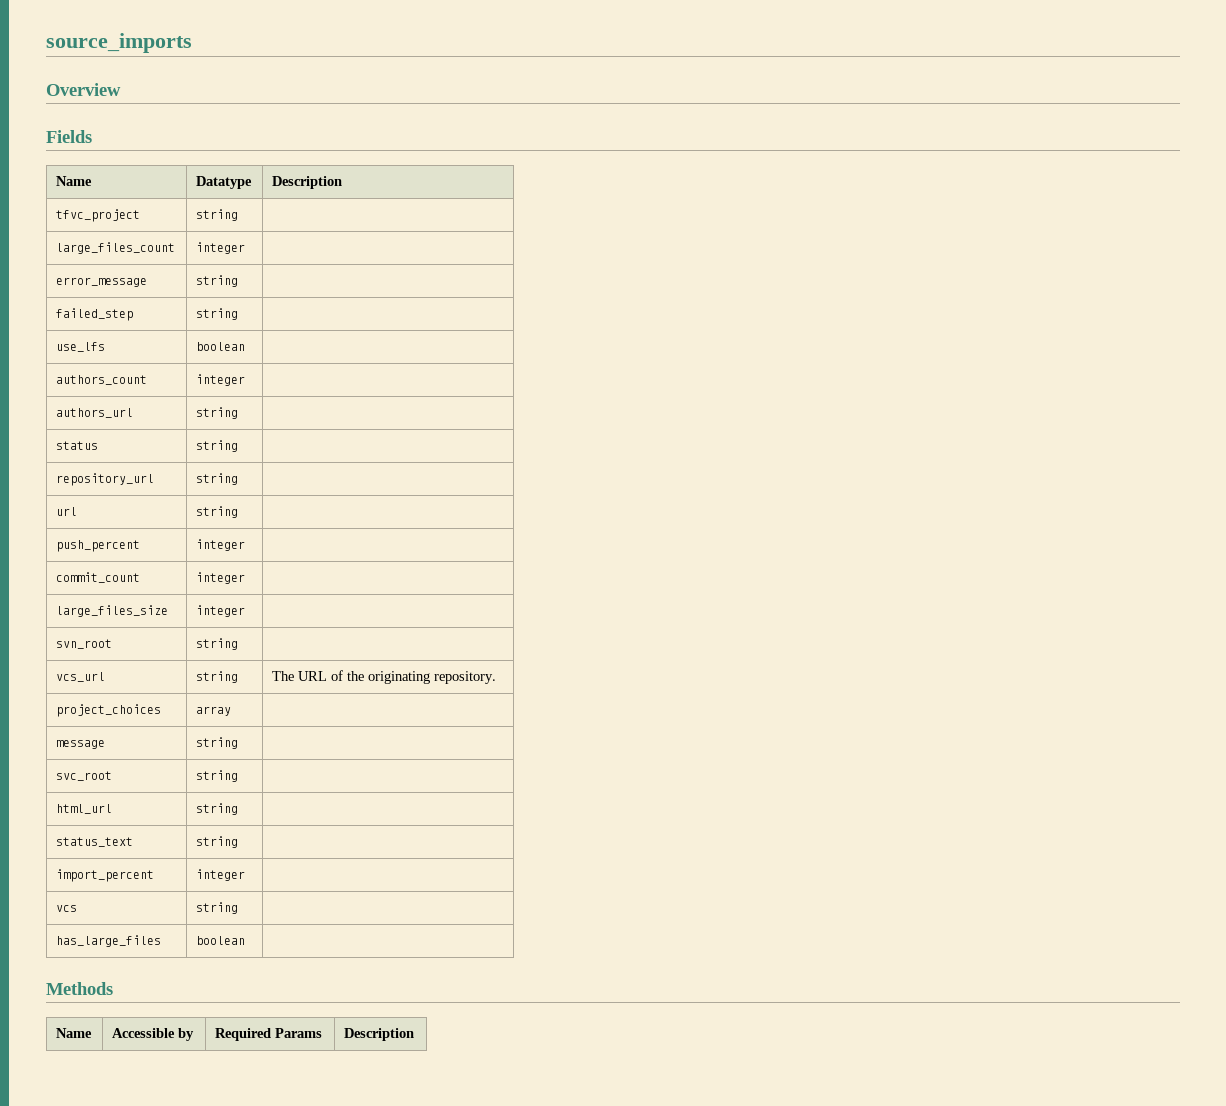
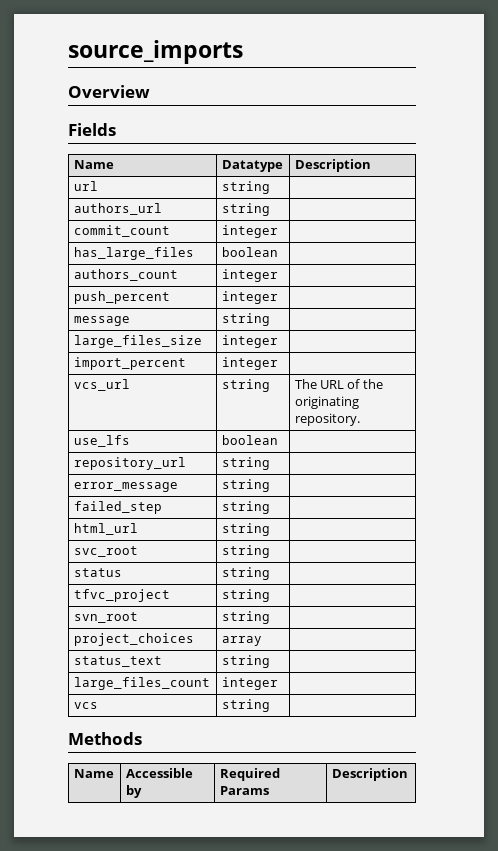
- tfvc_project | string |
- large_files_count | integer |
- error_message | string |
- failed_step | string |
- use_lfs | boolean |
+ url | string |
+ authors_url | string |
+ commit_count | integer |
+ has_large_files | boolean |
  authors_count | integer |
- authors_url | string |
- status | string |
- repository_url | string |
- url | string |
- commit_count | integer |
+ message | string |
- svn_root | string |
+ import_percent | integer |
- project_choices | array |
- message | string |
+ use_lfs | boolean |
+ repository_url | string |
+ error_message | string |
+ failed_step | string |
+ html_url | string |
- html_url | string |
+ status | string |
+ tfvc_project | string |
+ svn_root | string |
+ project_choices | array |
- import_percent | integer |
+ large_files_count | integer |
- has_large_files | boolean |

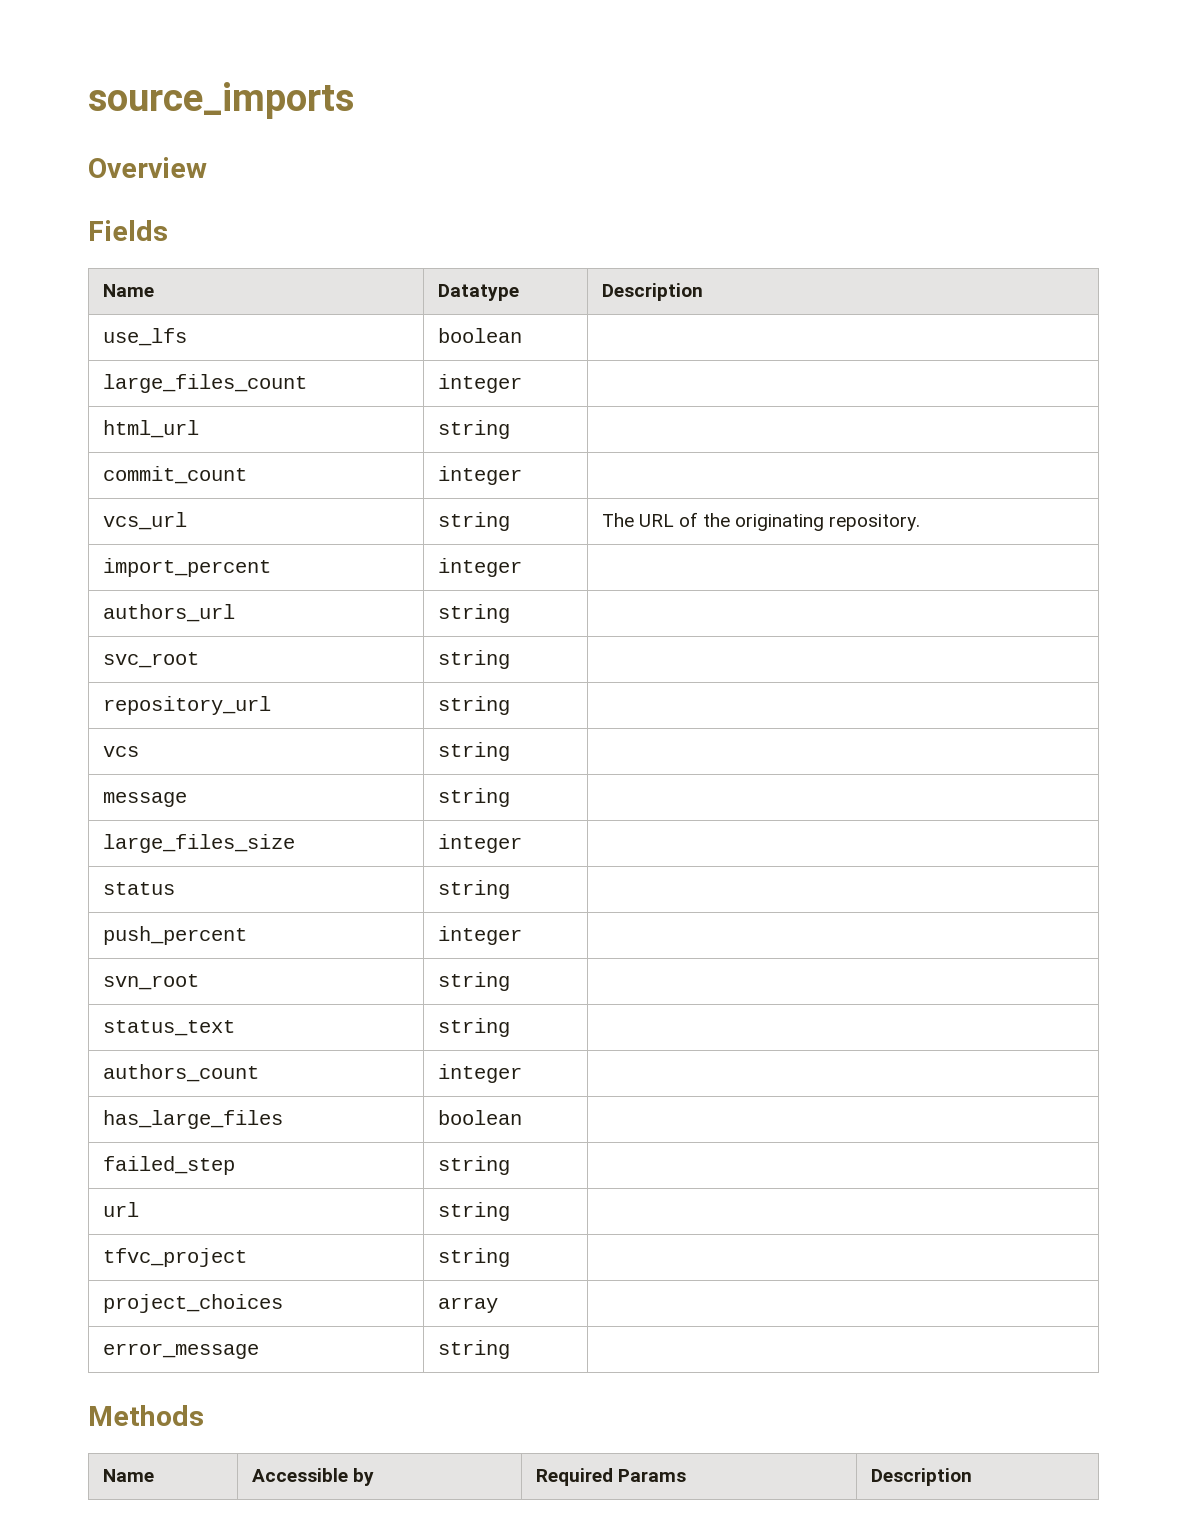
- url | string |
- authors_url | string |
+ use_lfs | boolean |
+ large_files_count | integer |
+ html_url | string |
  commit_count | integer |
- has_large_files | boolean |
- authors_count | integer |
- push_percent | integer |
- message | string |
- large_files_size | integer |
- import_percent | integer |
- use_lfs | boolean |
+ import_percent | integer |
+ authors_url | string |
+ svc_root | string |
  repository_url | string |
- error_message | string |
+ vcs | string |
+ message | string |
+ large_files_size | integer |
+ status | string |
+ push_percent | integer |
+ svn_root | string |
+ status_text | string |
+ authors_count | integer |
+ has_large_files | boolean |
  failed_step | string |
- html_url | string |
- svc_root | string |
- status | string |
+ url | string |
- svn_root | string |
- status_text | string |
- large_files_count | integer |
- vcs | string |
+ error_message | string |

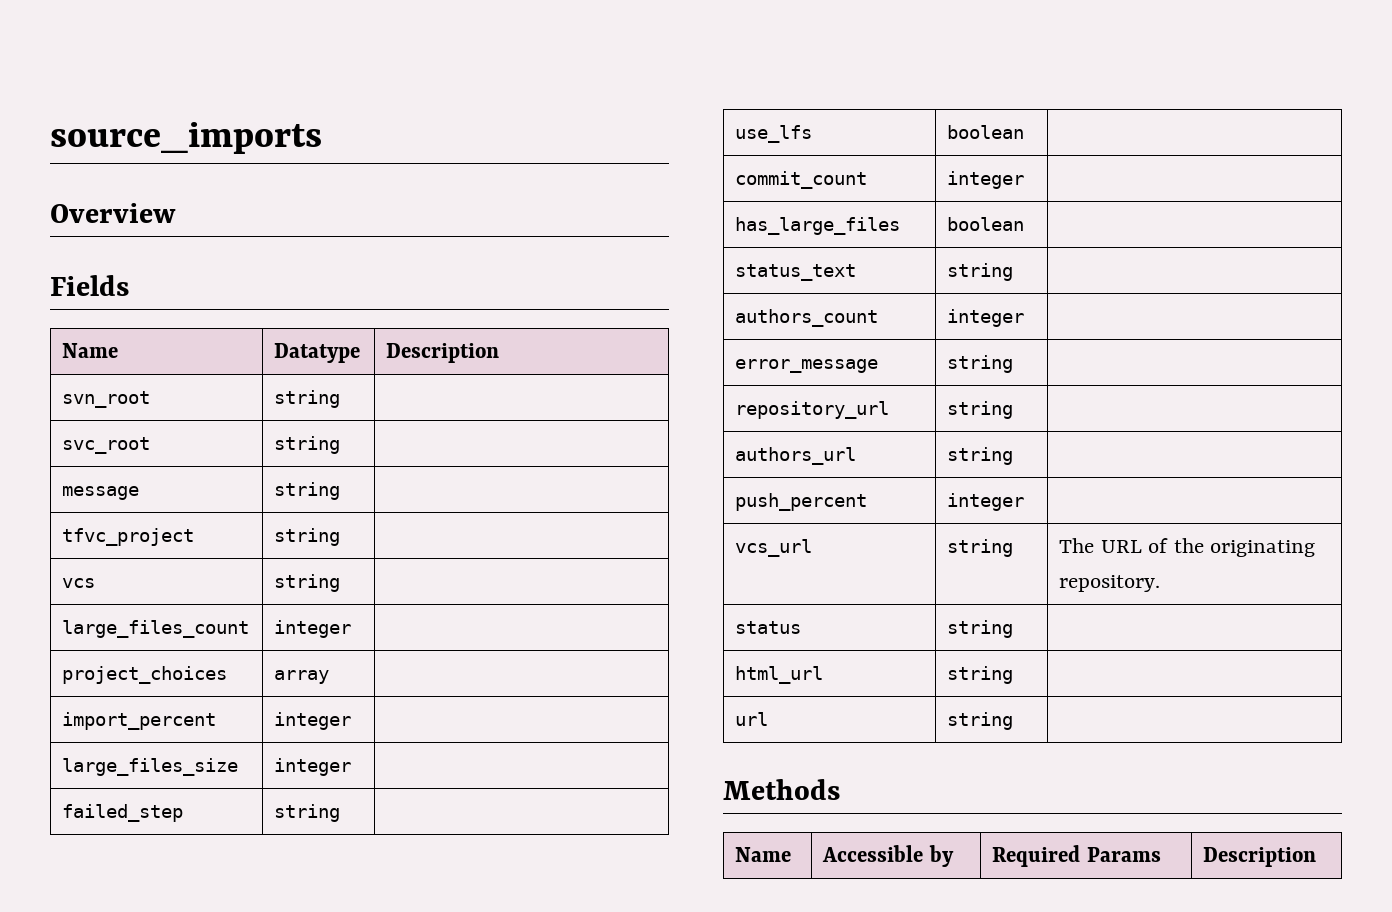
+ svn_root | string |
+ svc_root | string |
+ message | string |
+ tfvc_project | string |
+ vcs | string |
+ large_files_count | integer |
+ project_choices | array |
+ import_percent | integer |
+ large_files_size | integer |
+ failed_step | string |
  use_lfs | boolean |
- large_files_count | integer |
- html_url | string |
+ has_large_files | boolean |
+ status_text | string |
+ authors_count | integer |
+ error_message | string |
+ repository_url | string |
+ authors_url | string |
+ push_percent | integer |
- import_percent | integer |
- authors_url | string |
- svc_root | string |
- repository_url | string |
- vcs | string |
- message | string |
- large_files_size | integer |
  status | string |
- push_percent | integer |
- svn_root | string |
- status_text | string |
- authors_count | integer |
- has_large_files | boolean |
- failed_step | string |
+ html_url | string |
  url | string |
- tfvc_project | string |
- project_choices | array |
- error_message | string |

